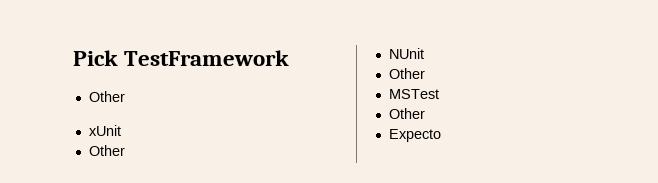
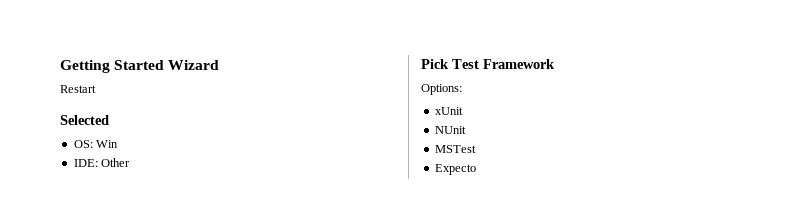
- Pick TestFramework
- Other
+ Getting Started Wizard
+ Restart
+ Selected
+ OS: Win
+ IDE: Other
+ Pick Test Framework
+ Options:
  xUnit
- Other
  NUnit
- Other
  MSTest
- Other

